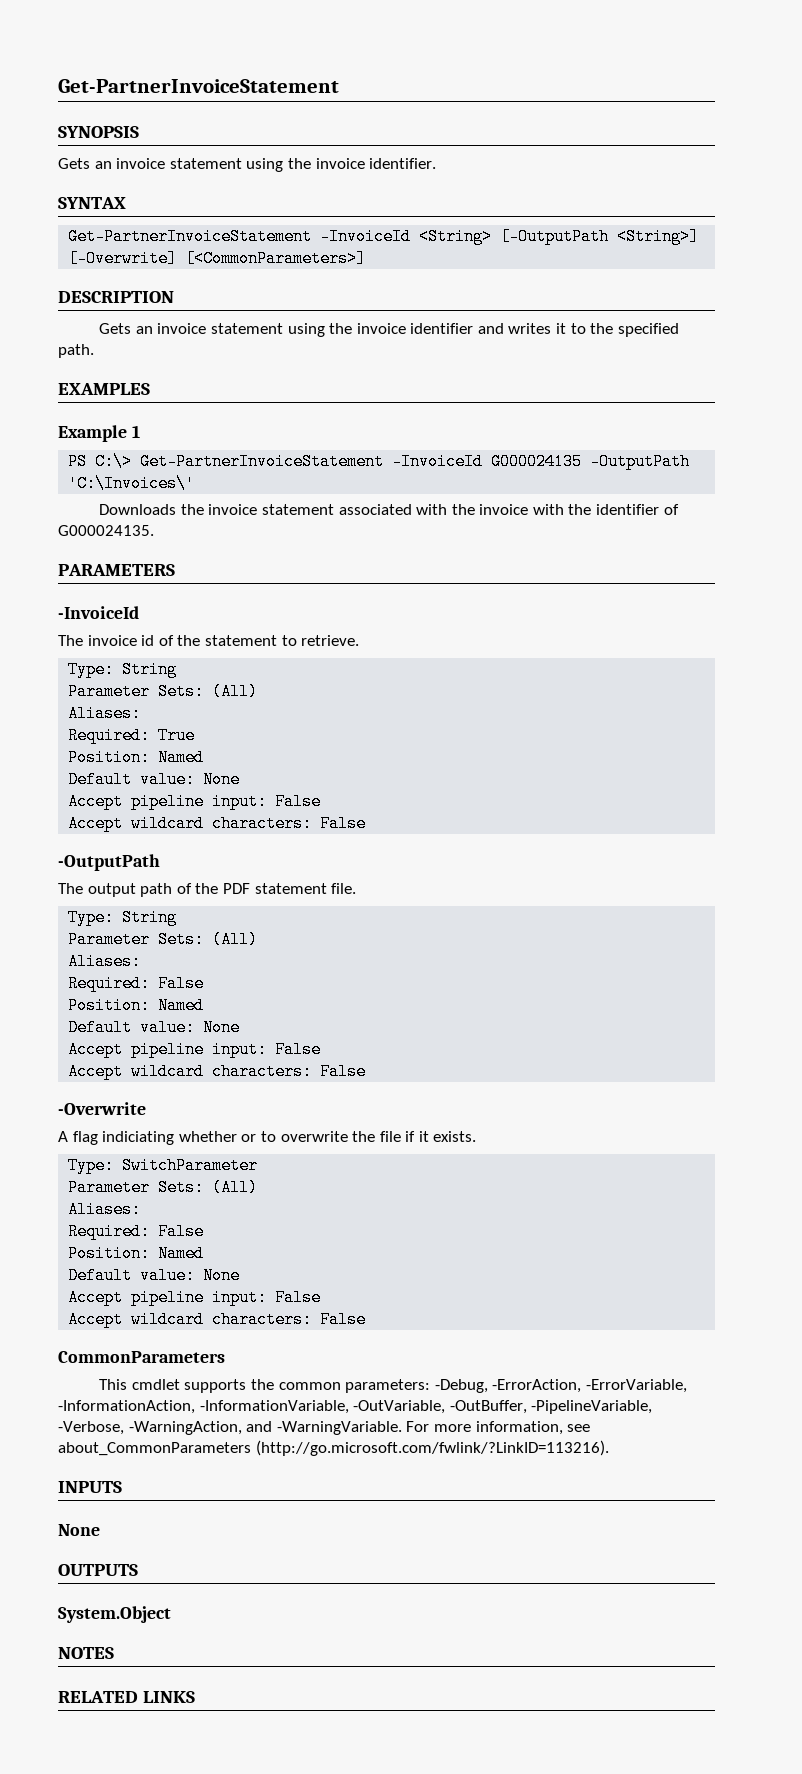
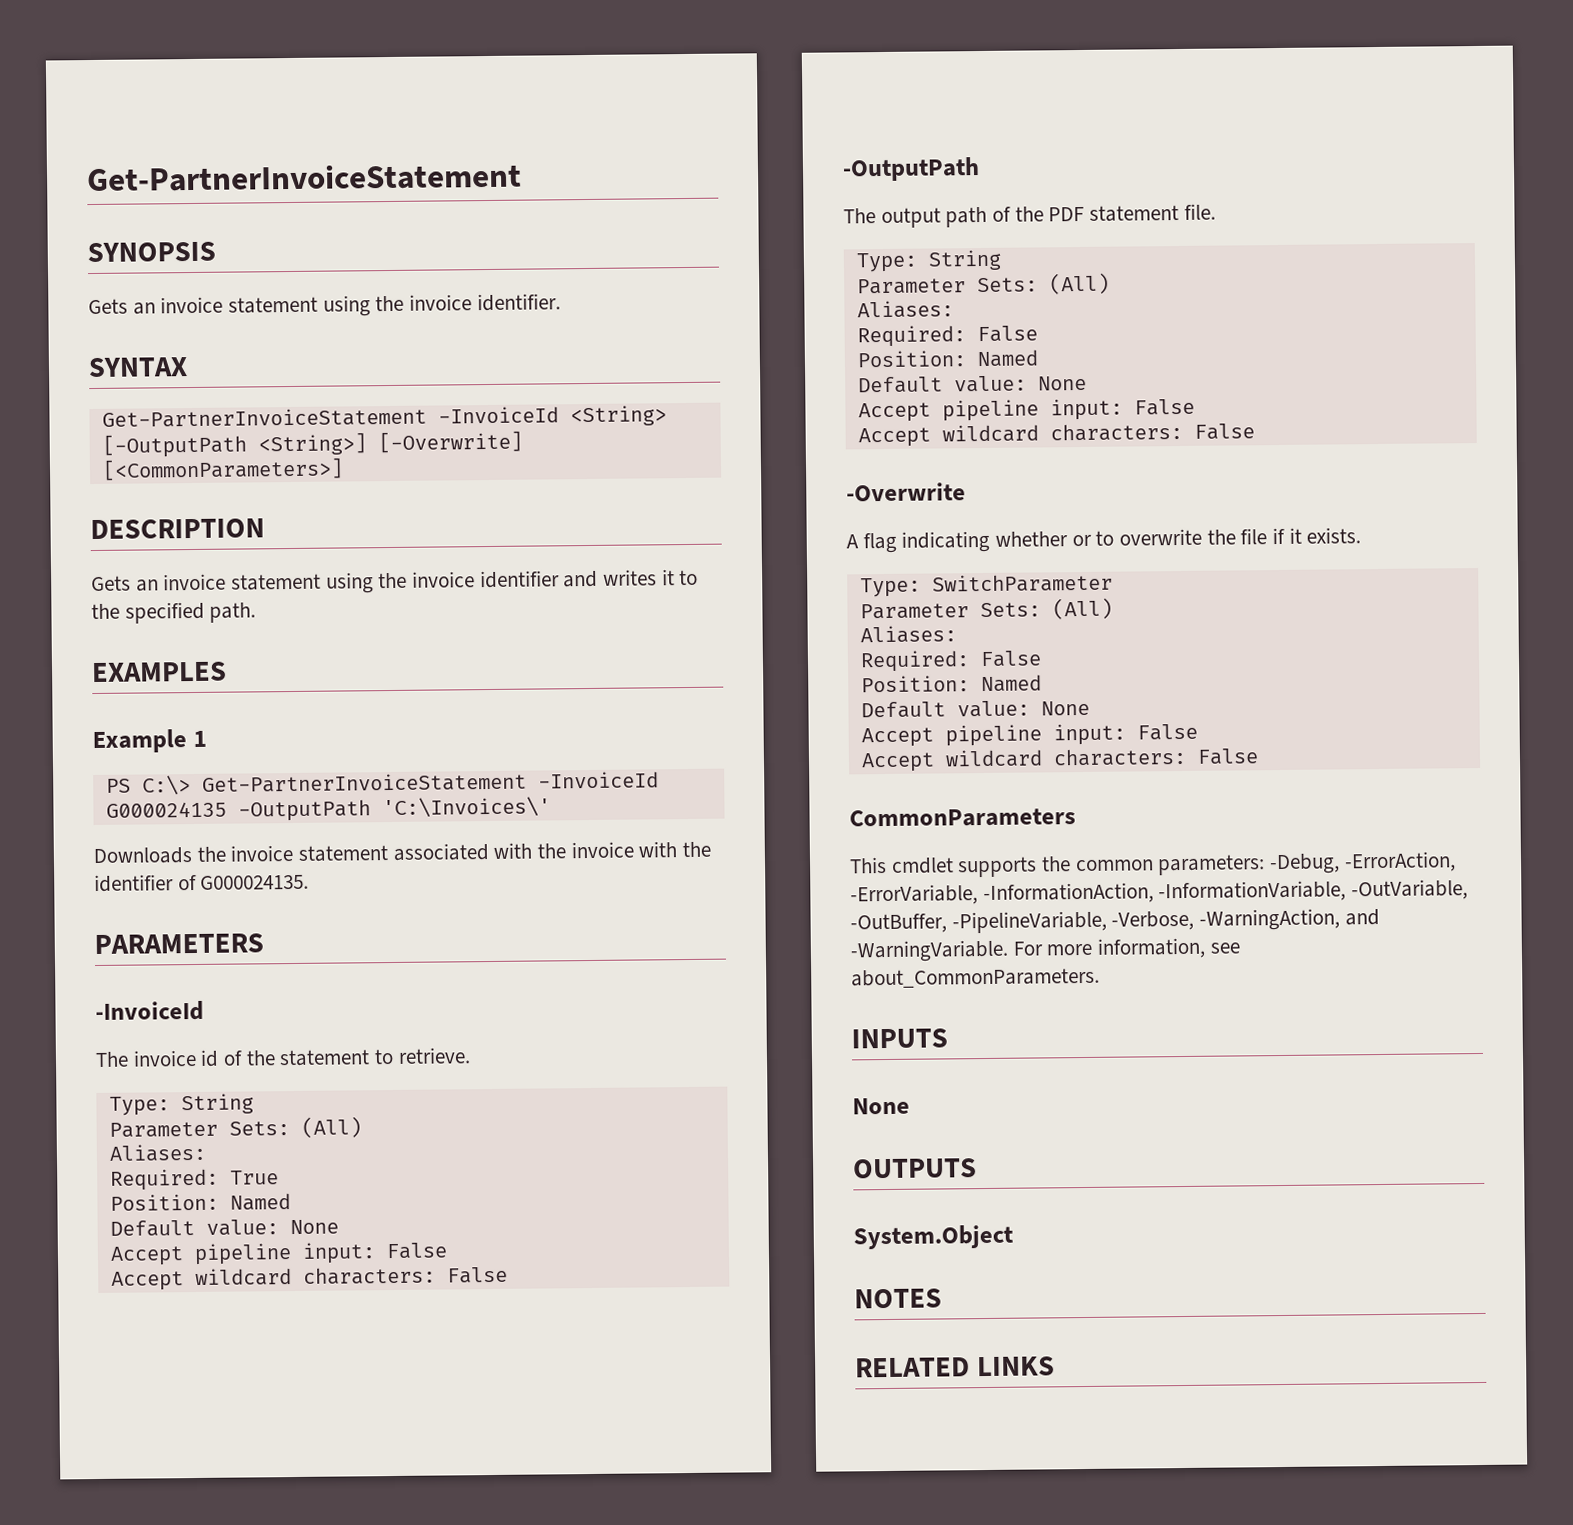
- A flag indiciating whether or to overwrite the file if it exists.
+ A flag indicating whether or to overwrite the file if it exists.
- For more information, see about_CommonParameters (http://go.microsoft.com/fwlink/?LinkID=113216).
+ For more information, see about_CommonParameters.

